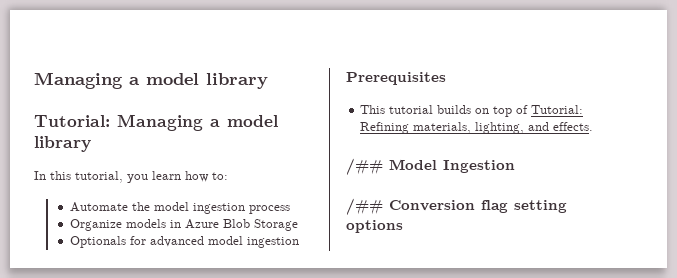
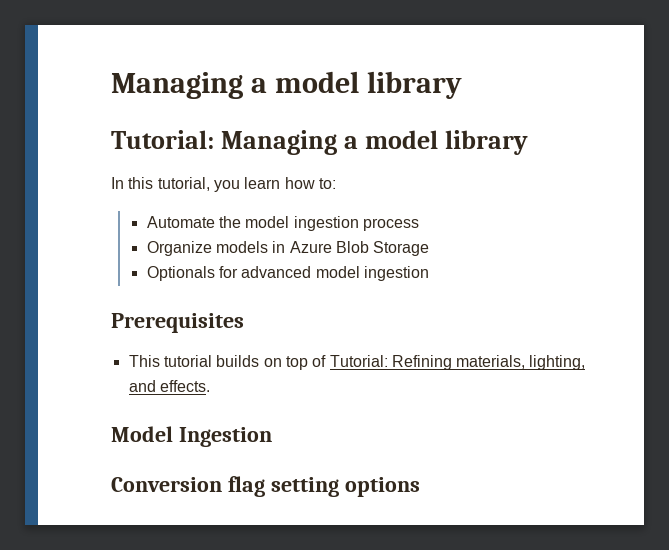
- /## Model Ingestion
+ Model Ingestion
- /## Conversion flag setting options
+ Conversion flag setting options

